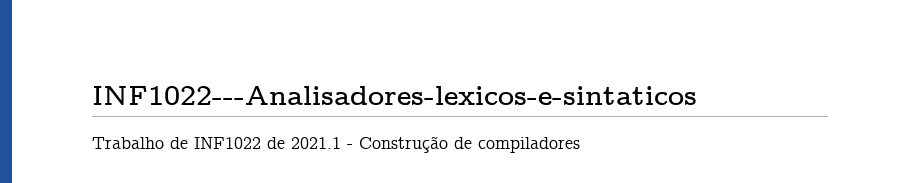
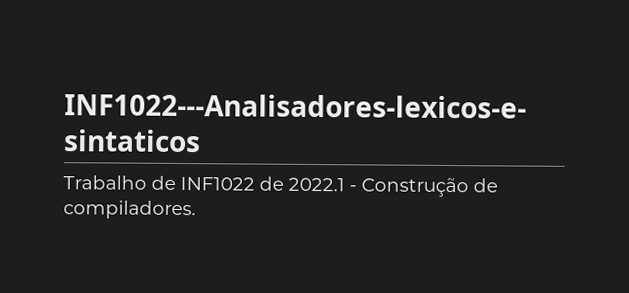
- Trabalho de INF1022 de 2021.1 - Construção de compiladores
+ Trabalho de INF1022 de 2022.1 - Construção de compiladores.

